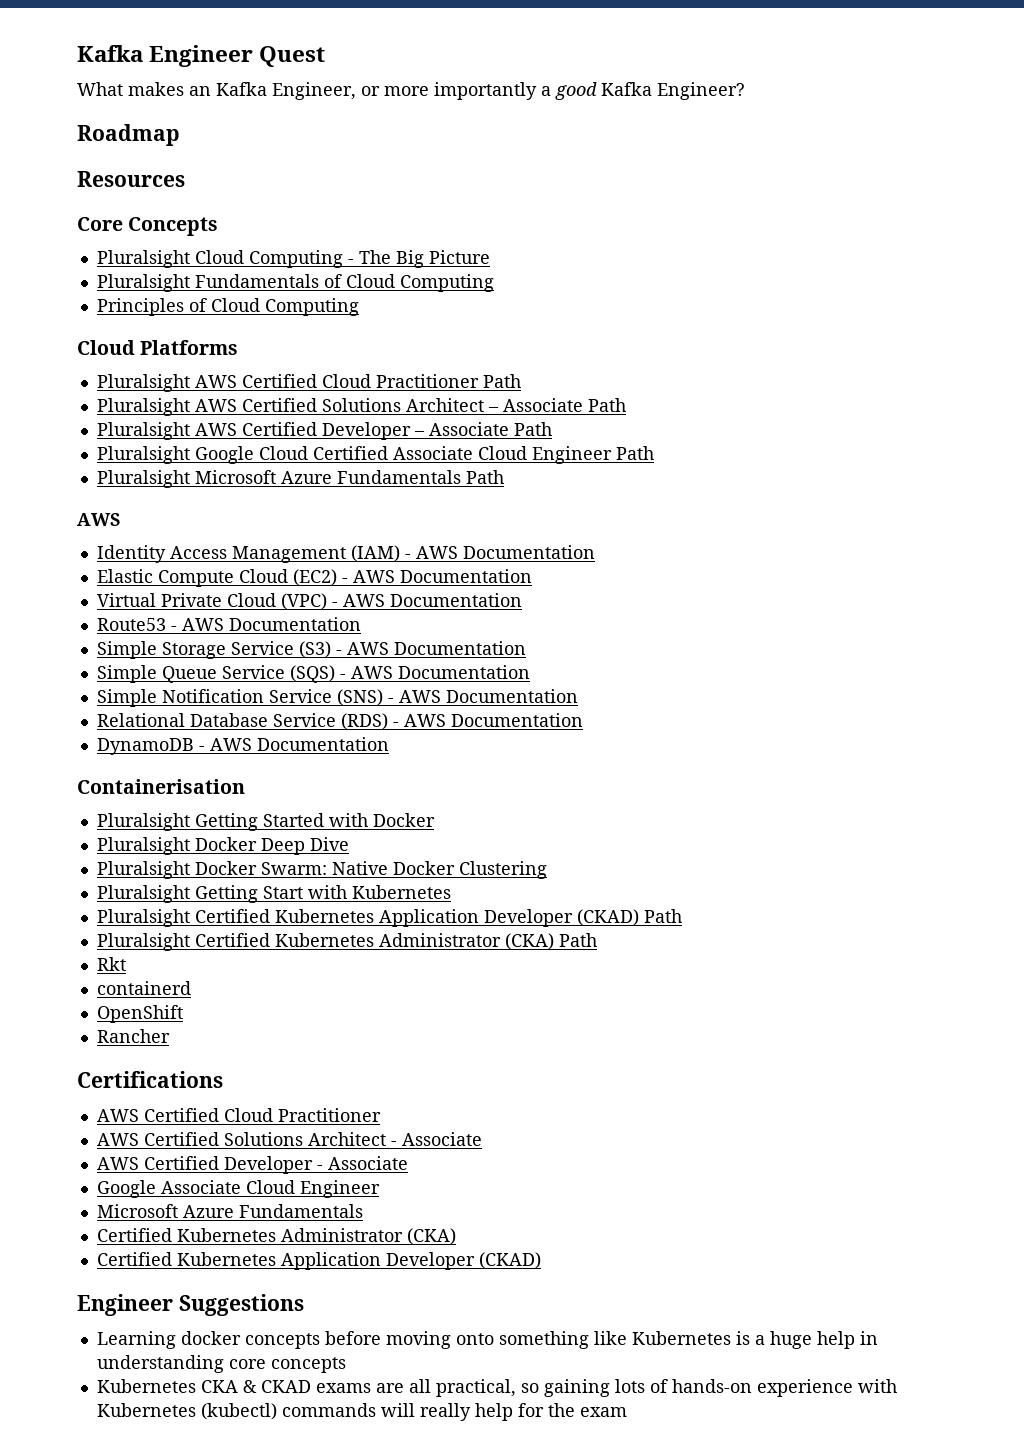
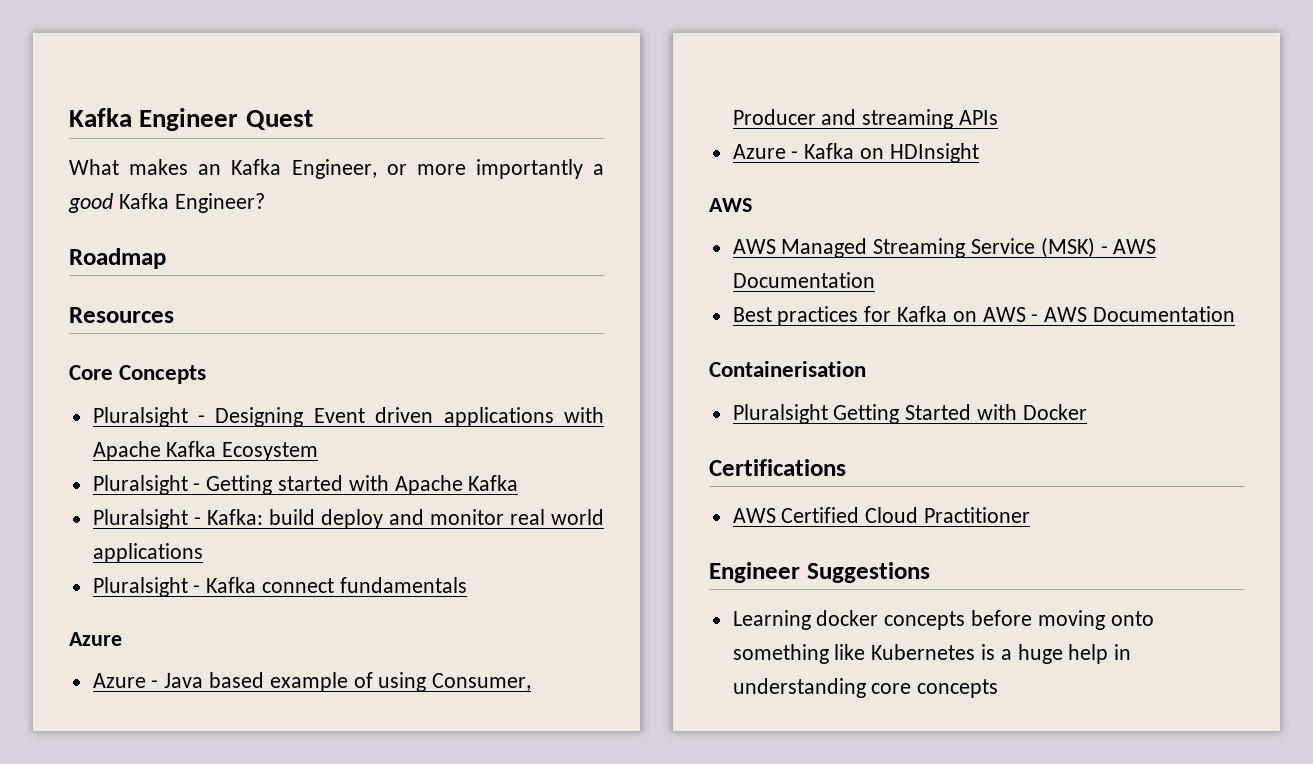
- Pluralsight Cloud Computing - The Big Picture
- Pluralsight Fundamentals of Cloud Computing
- Principles of Cloud Computing
- Cloud Platforms
- Pluralsight AWS Certified Cloud Practitioner Path
- Pluralsight AWS Certified Solutions Architect – Associate Path
- Pluralsight AWS Certified Developer – Associate Path
- Pluralsight Google Cloud Certified Associate Cloud Engineer Path
- Pluralsight Microsoft Azure Fundamentals Path
+ Pluralsight - Designing Event driven applications with Apache Kafka Ecosystem
+ Pluralsight - Getting started with Apache Kafka
+ Pluralsight - Kafka: build deploy and monitor real world applications
+ Pluralsight - Kafka connect fundamentals
+ Azure
+ Azure - Java based example of using Consumer, Producer and streaming APIs
+ Azure - Kafka on HDInsight
  AWS
- Identity Access Management (IAM) - AWS Documentation
- Elastic Compute Cloud (EC2) - AWS Documentation
- Virtual Private Cloud (VPC) - AWS Documentation
- Route53 - AWS Documentation
- Simple Storage Service (S3) - AWS Documentation
- Simple Queue Service (SQS) - AWS Documentation
- Simple Notification Service (SNS) - AWS Documentation
- Relational Database Service (RDS) - AWS Documentation
- DynamoDB - AWS Documentation
+ AWS Managed Streaming Service (MSK) - AWS Documentation
+ Best practices for Kafka on AWS - AWS Documentation
- Pluralsight Docker Deep Dive
- Pluralsight Docker Swarm: Native Docker Clustering
- Pluralsight Getting Start with Kubernetes
- Pluralsight Certified Kubernetes Application Developer (CKAD) Path
- Pluralsight Certified Kubernetes Administrator (CKA) Path
- Rkt
- containerd
- OpenShift
- Rancher
  Certifications
  AWS Certified Cloud Practitioner
- AWS Certified Solutions Architect - Associate
- AWS Certified Developer - Associate
- Google Associate Cloud Engineer
- Microsoft Azure Fundamentals
- Certified Kubernetes Administrator (CKA)
- Certified Kubernetes Application Developer (CKAD)
- Kubernetes CKA & CKAD exams are all practical, so gaining lots of hands-on experience with Kubernetes (kubectl) commands will really help for the exam

